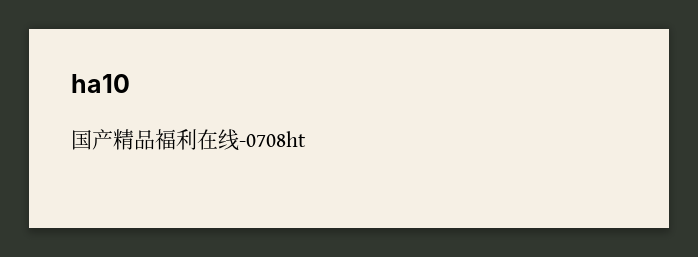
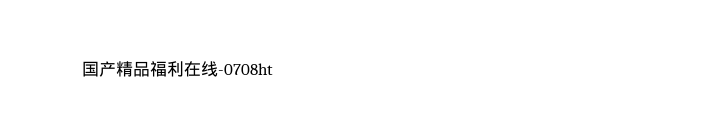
- ha10

